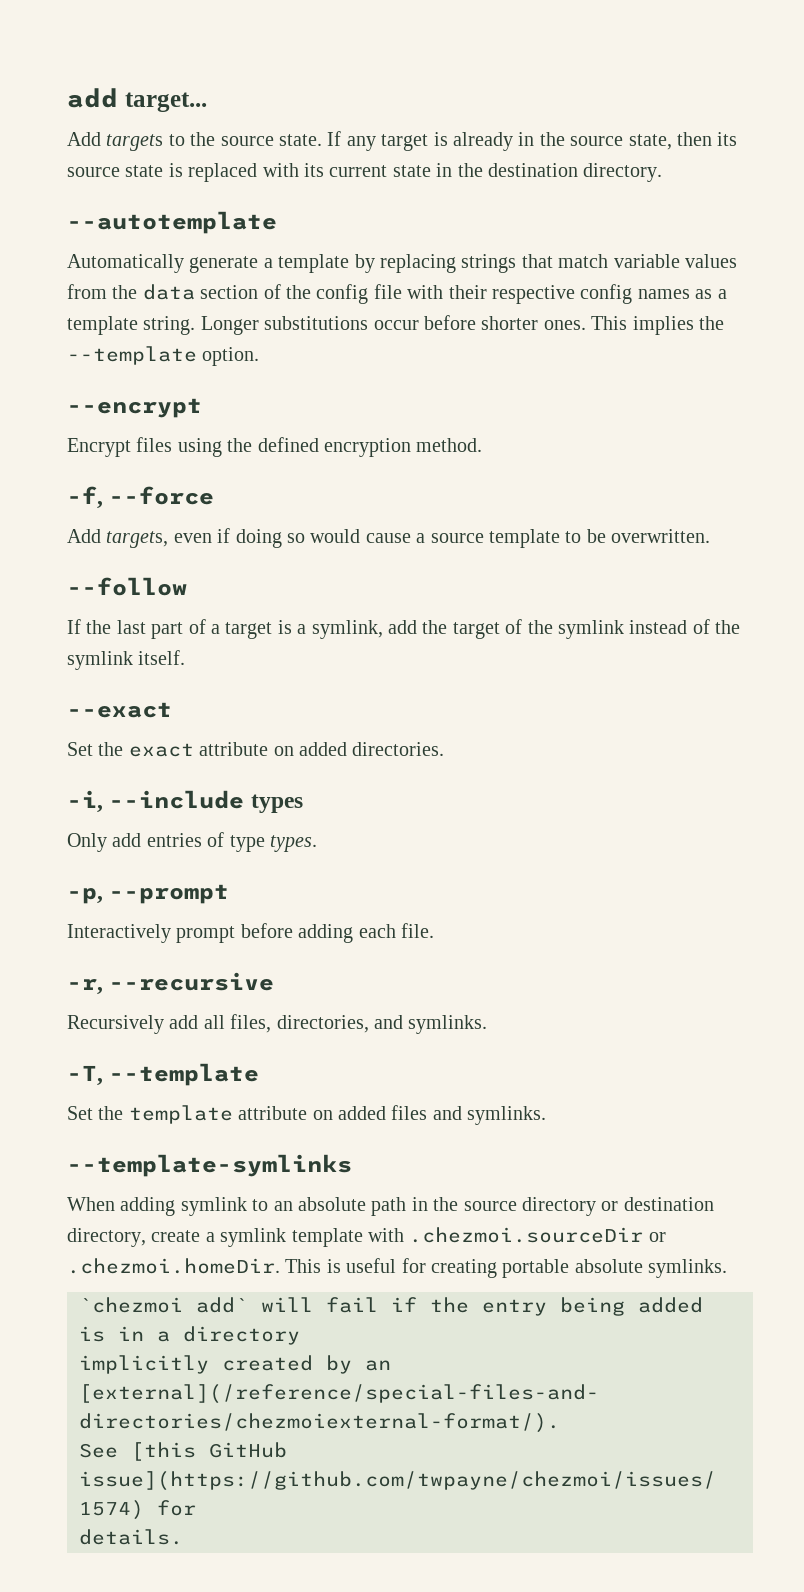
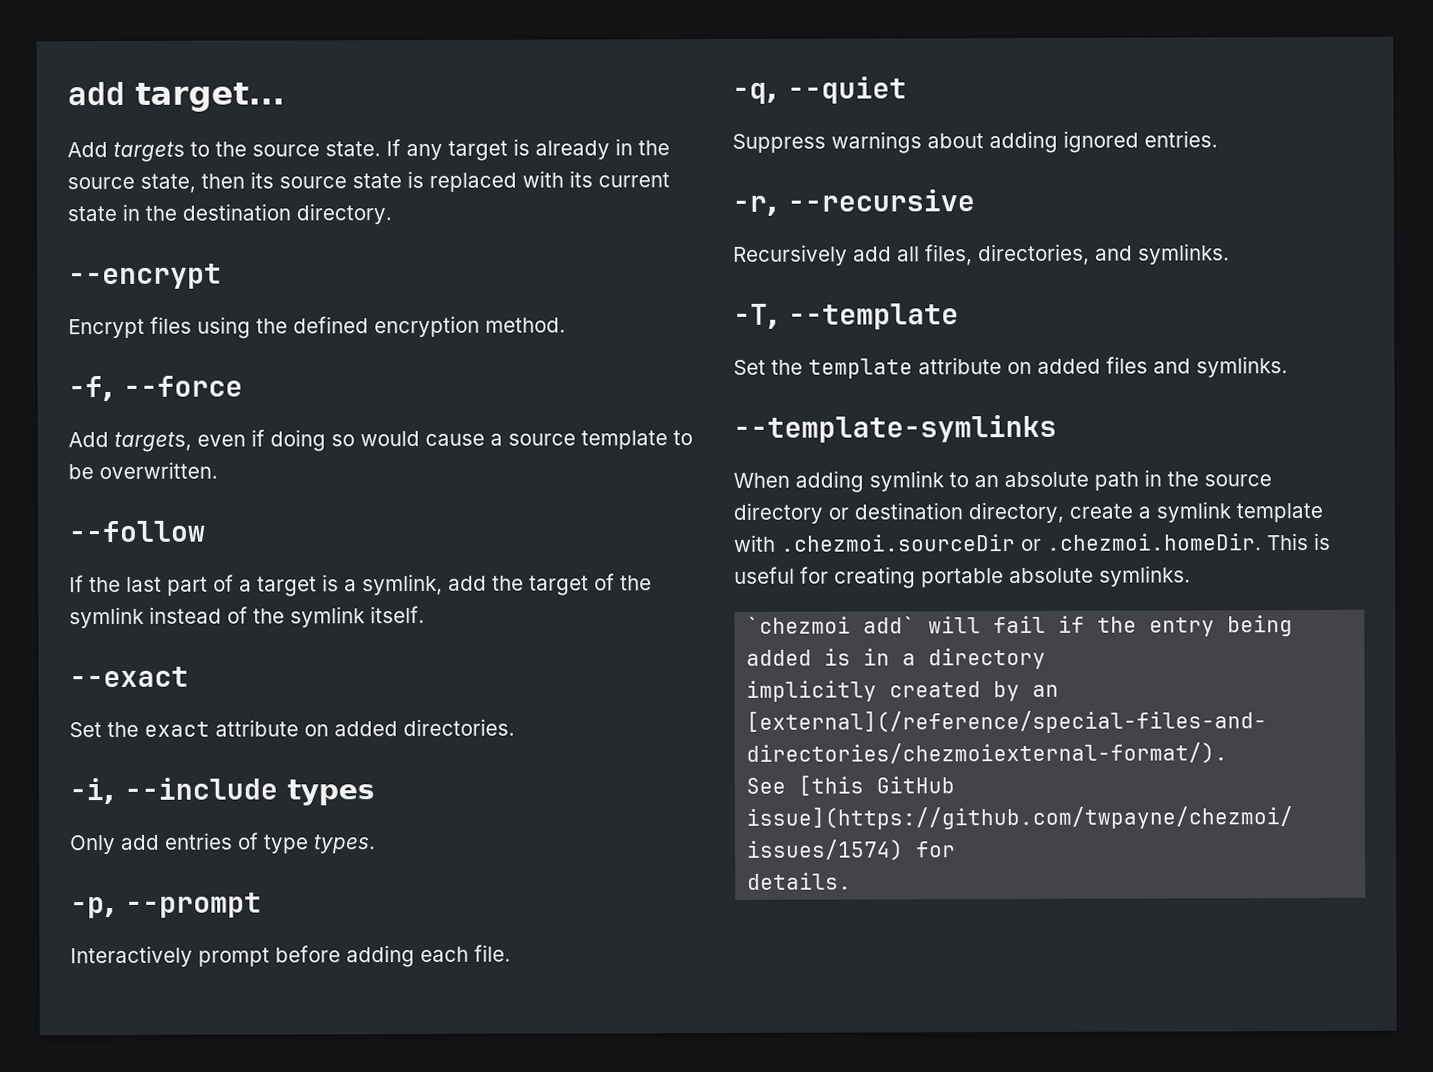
- --autotemplate
- Automatically generate a template by replacing strings that match variable values from the data section of the config file with their respective config names as a template string. Longer substitutions occur before shorter ones. This implies the --template option.
+ -q, --quiet
+ Suppress warnings about adding ignored entries.

